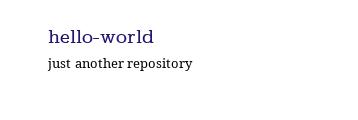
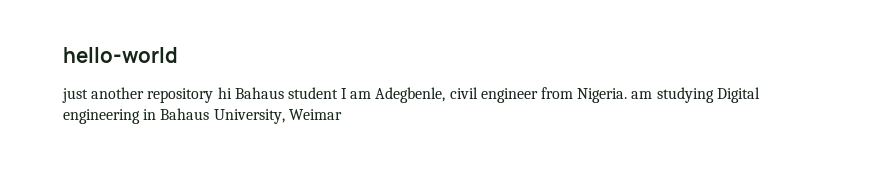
- just another repository
+ just another repository hi Bahaus student I am Adegbenle, civil engineer from Nigeria. am studying Digital engineering in Bahaus University, Weimar

